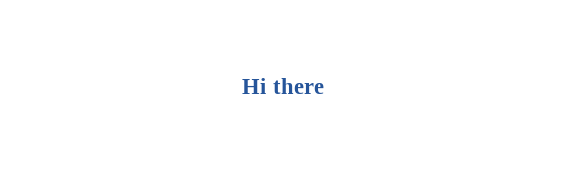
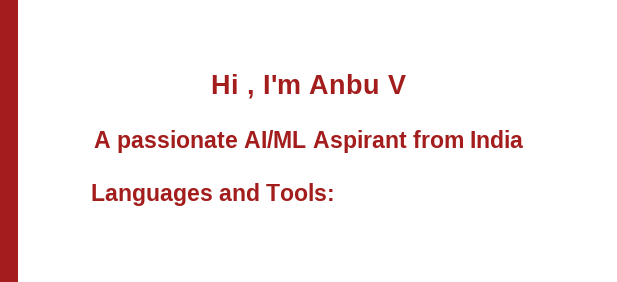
- Hi there
+ Hi , I'm Anbu V
+ A passionate AI/ML Aspirant from India
+ Languages and Tools:

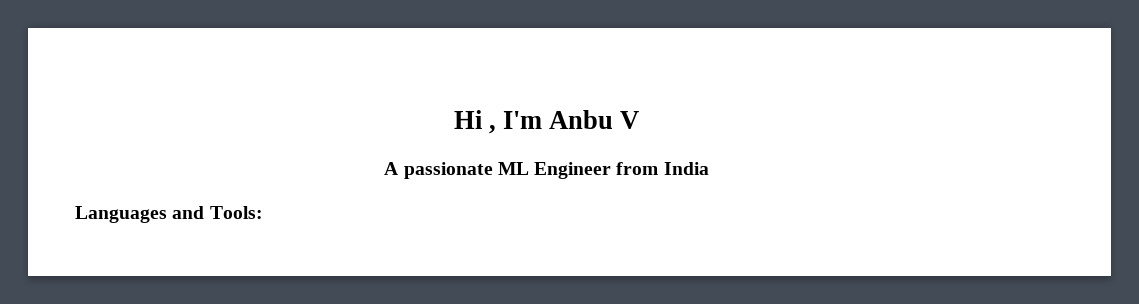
- A passionate AI/ML Aspirant from India
+ A passionate ML Engineer from India

